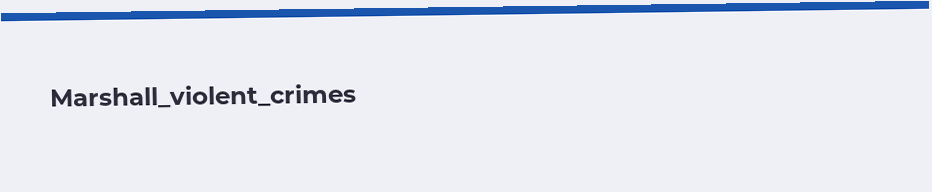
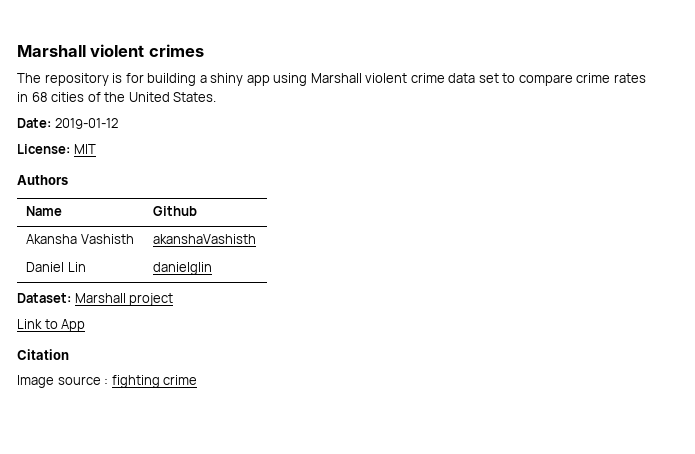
- Marshall_violent_crimes
+ Marshall violent crimes
+ The repository is for building a shiny app using Marshall violent crime data set to compare crime rates in 68 cities of the United States.
+ Date: 2019-01-12
+ License: MIT
+ Authors
+ Name | Github
+ Akansha Vashisth | akanshaVashisth
+ Daniel Lin | danielglin
+ Dataset: Marshall project
+ Link to App
+ Citation
+ Image source : fighting crime

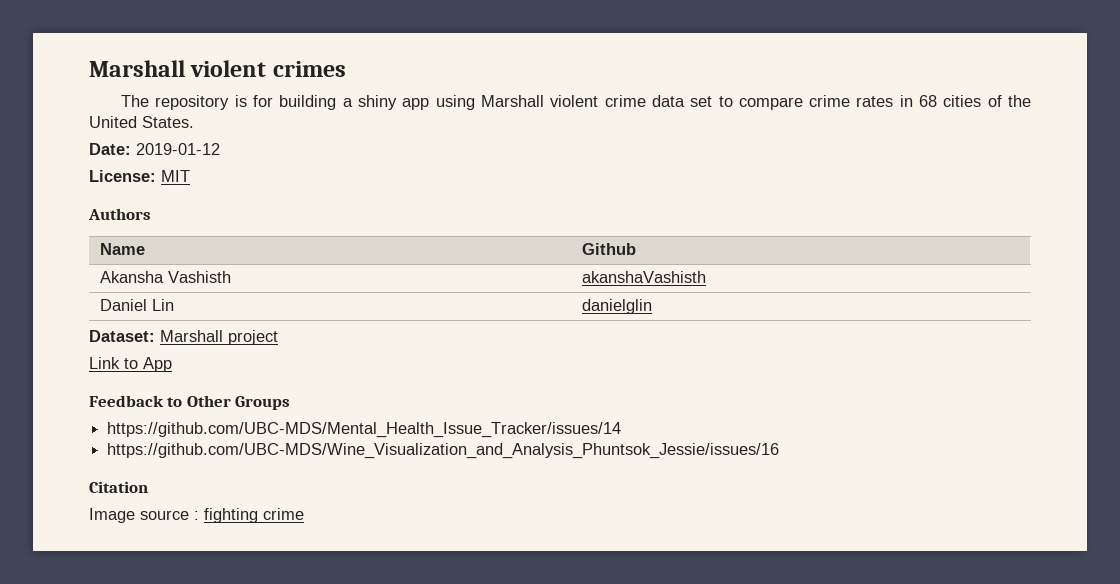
+ Feedback to Other Groups
+ https://github.com/UBC-MDS/Mental_Health_Issue_Tracker/issues/14
+ https://github.com/UBC-MDS/Wine_Visualization_and_Analysis_Phuntsok_Jessie/issues/16

